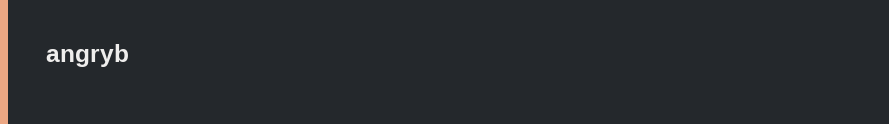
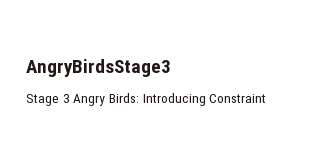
- angryb
+ AngryBirdsStage3
+ Stage 3 Angry Birds: Introducing Constraint

